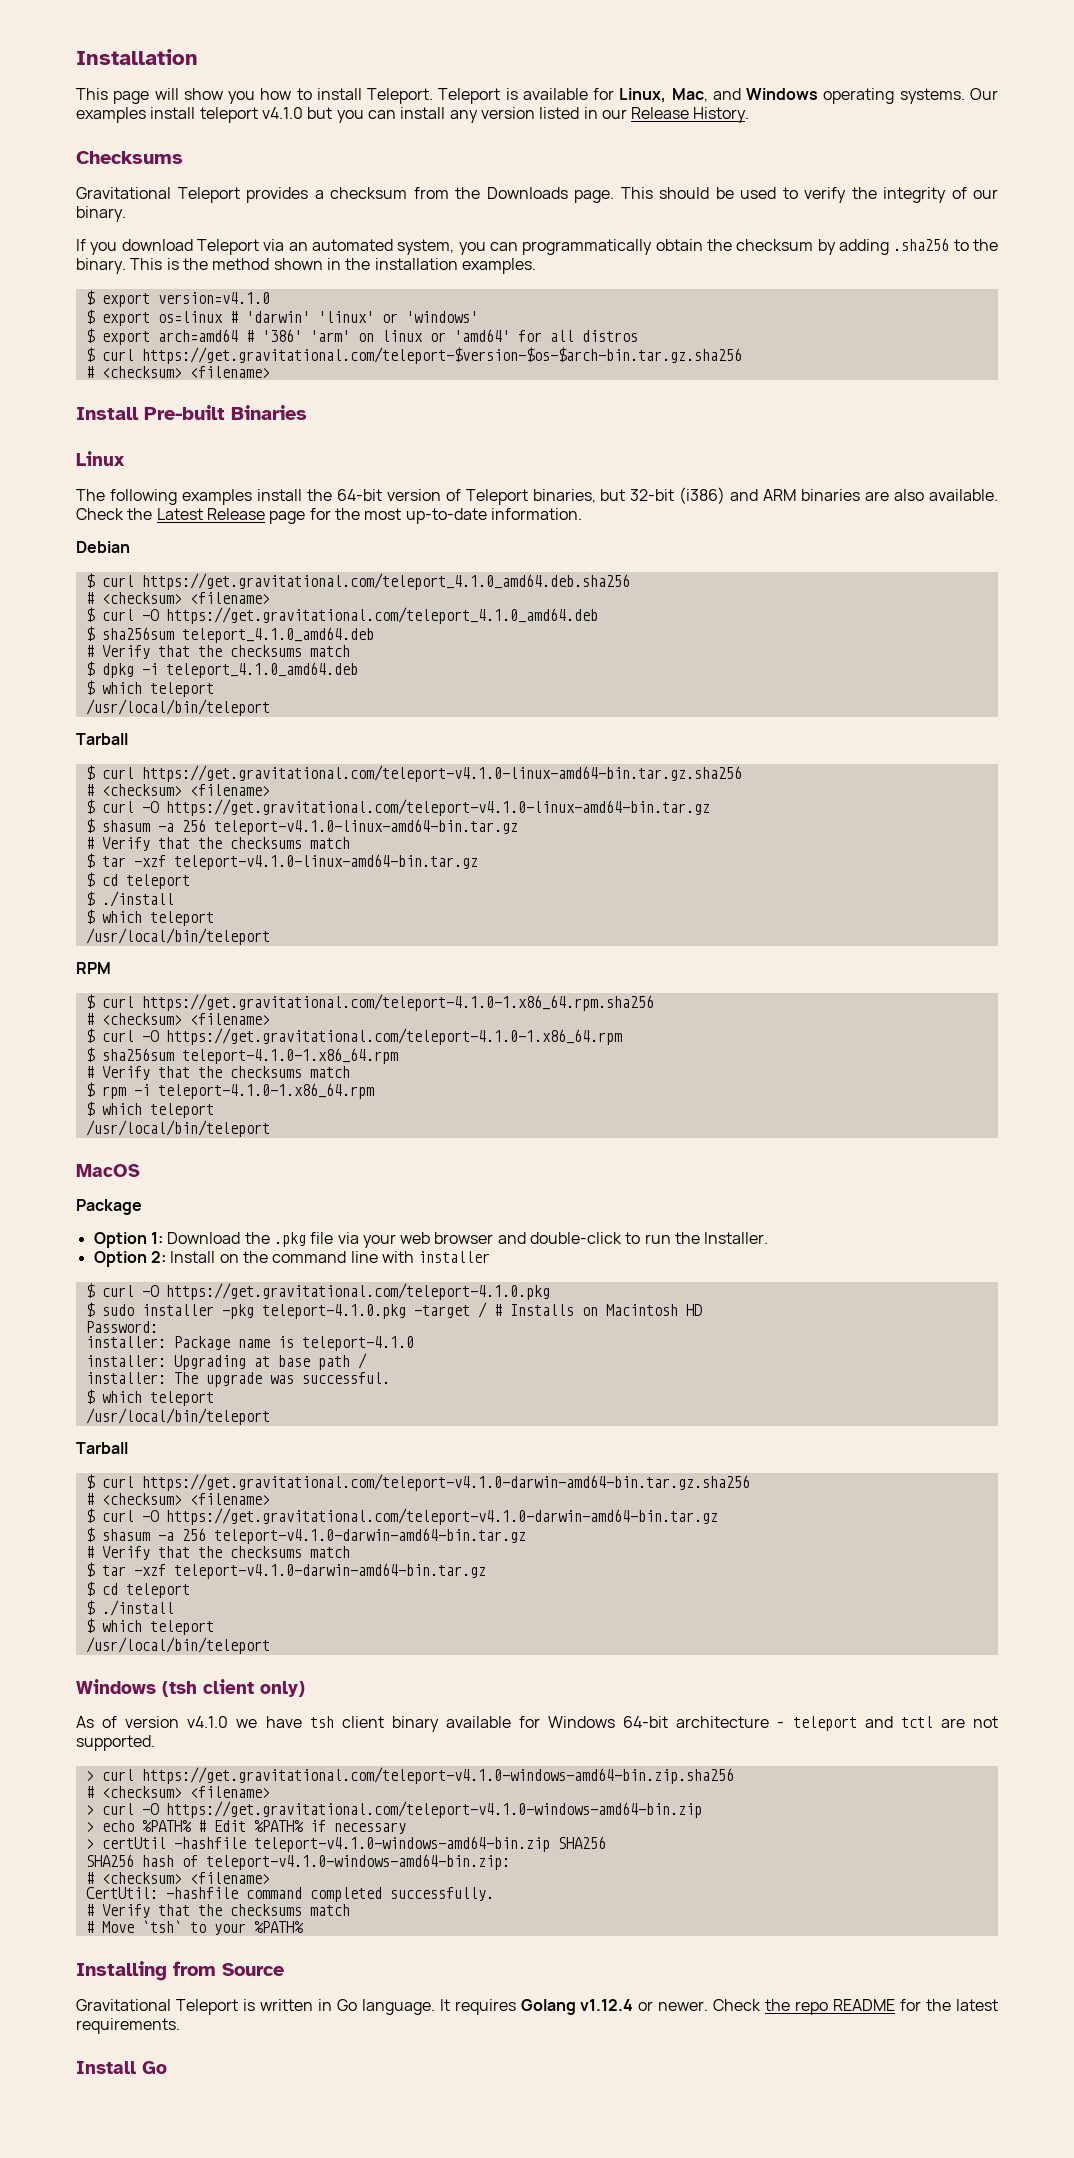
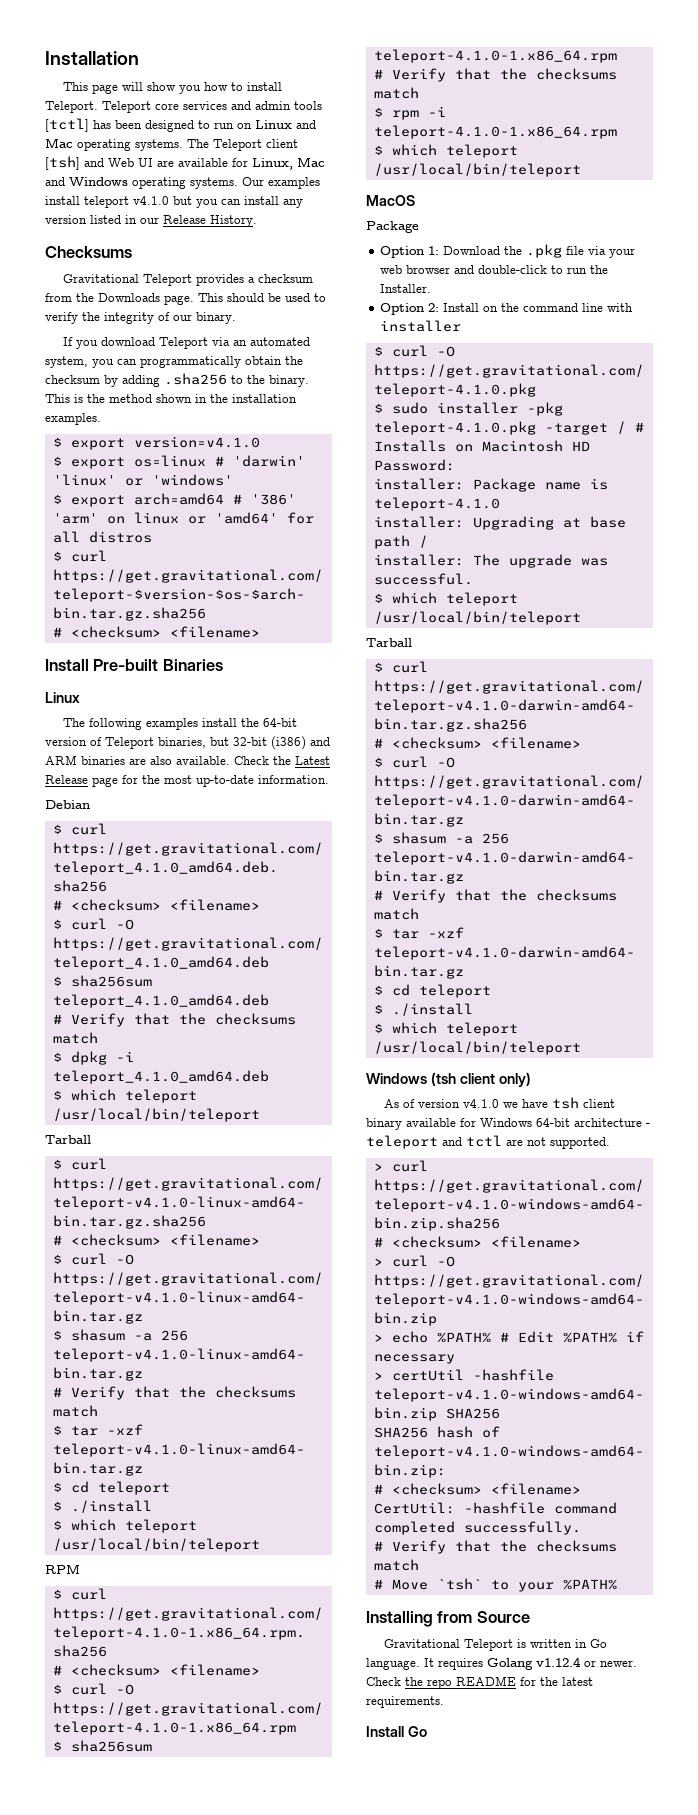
- Teleport is available for Linux, Mac, and Windows operating systems.
+ Teleport core services and admin tools [tctl] has been designed to run on Linux and Mac operating systems. The Teleport client [tsh] and Web UI are available for Linux, Mac and Windows operating systems.

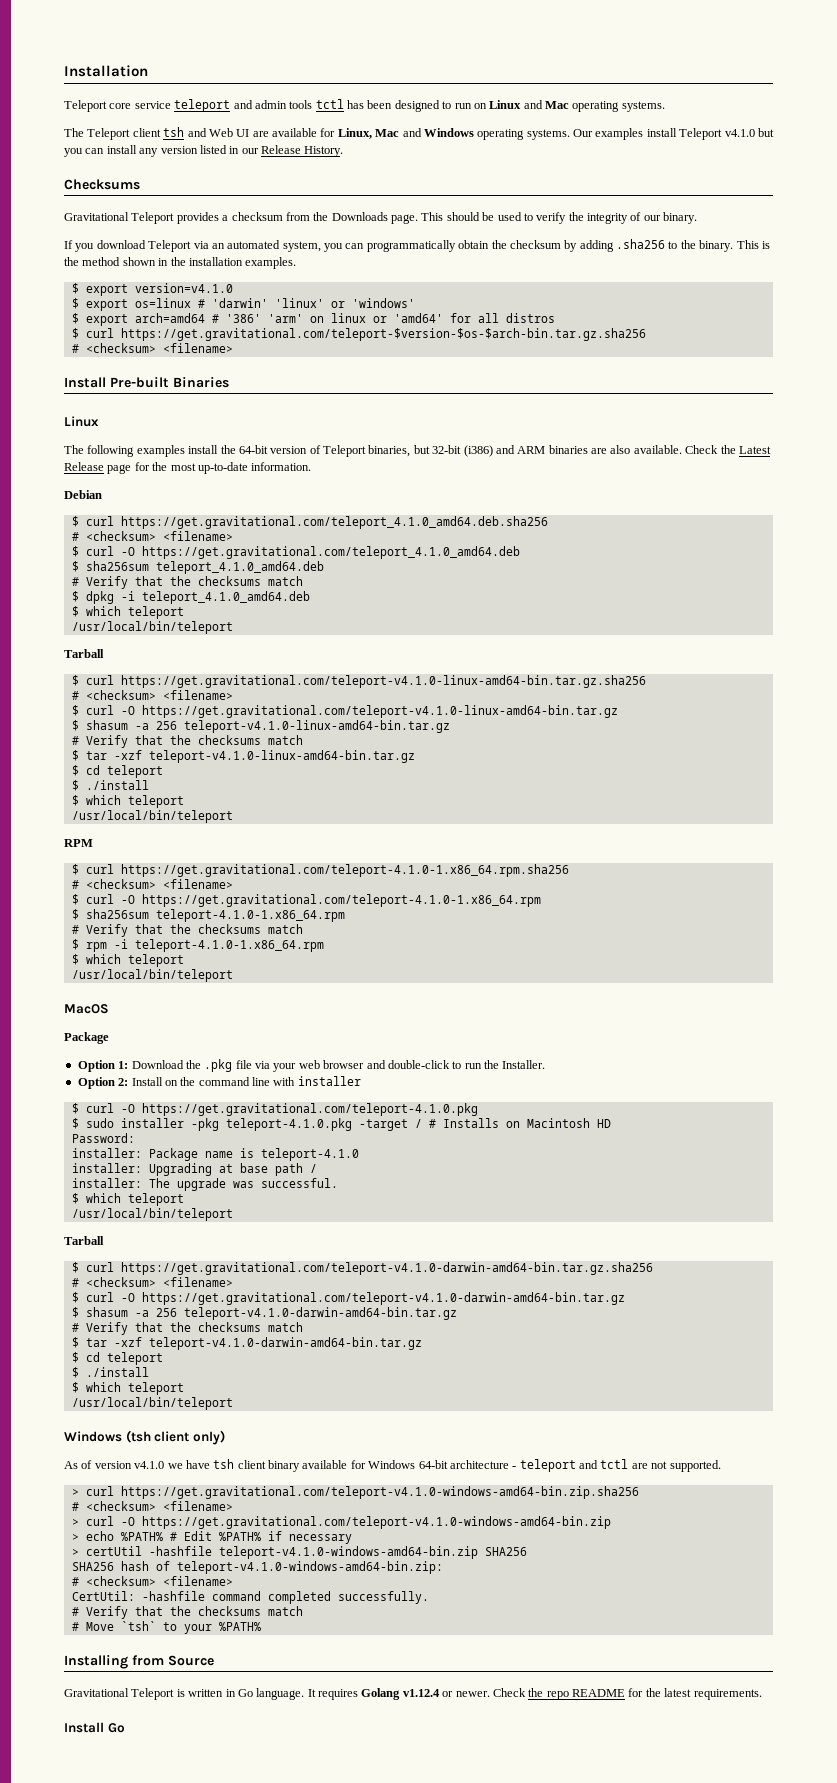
- This page will show you how to install Teleport. Teleport core services and admin tools [tctl] has been designed to run on Linux and Mac operating systems. The Teleport client [tsh] and Web UI are available for Linux, Mac and Windows operating systems.
+ Teleport core service teleport and admin tools tctl has been designed to run on Linux and Mac operating systems.
+ The Teleport client tsh and Web UI are available for Linux, Mac and Windows operating systems.
- Our examples install teleport v4.1.0 but you can install any version listed in our Release History.
+ Our examples install Teleport v4.1.0 but you can install any version listed in our Release History.

